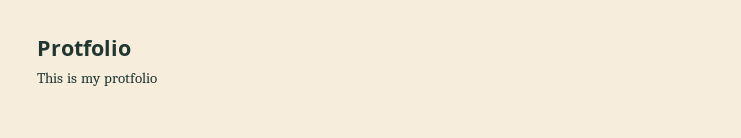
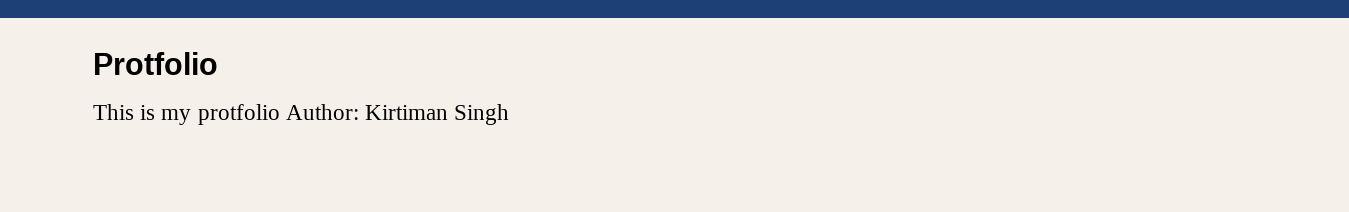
- This is my protfolio
+ This is my protfolio Author: Kirtiman Singh

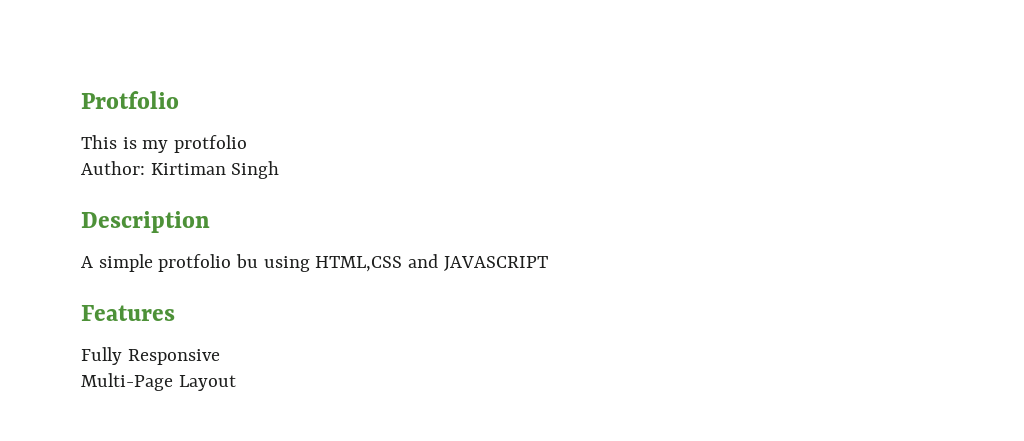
- This is my protfolio Author: Kirtiman Singh
+ This is my protfolio
+ Author: Kirtiman Singh
+ Description
+ A simple protfolio bu using HTML,CSS and JAVASCRIPT
+ Features
+ Fully Responsive
+ Multi-Page Layout

